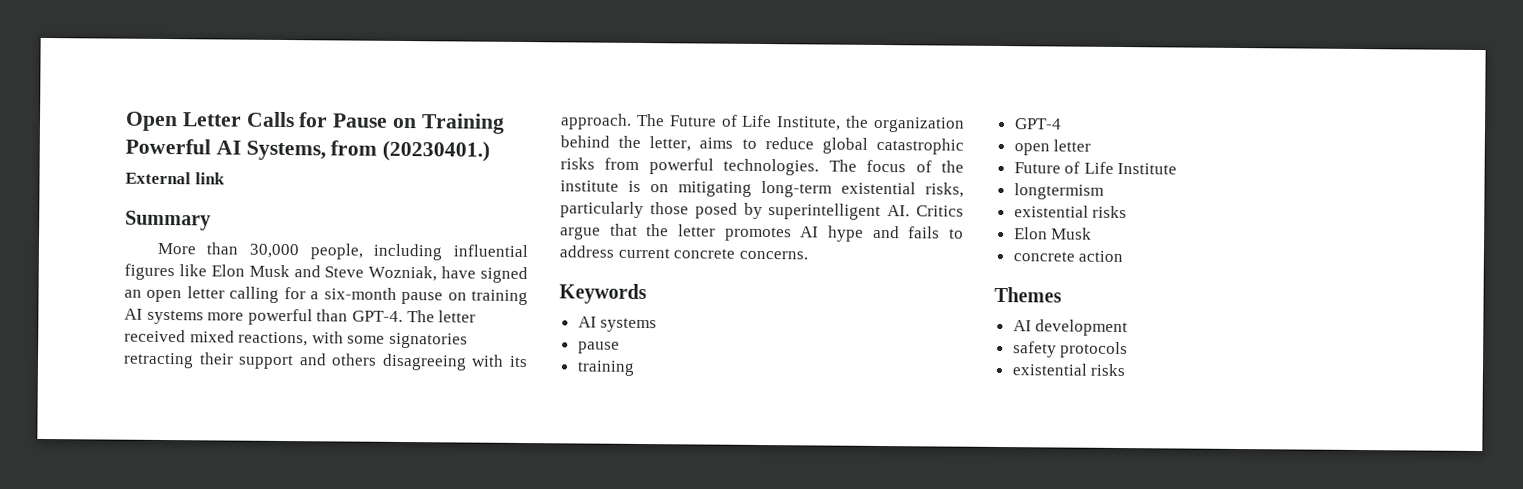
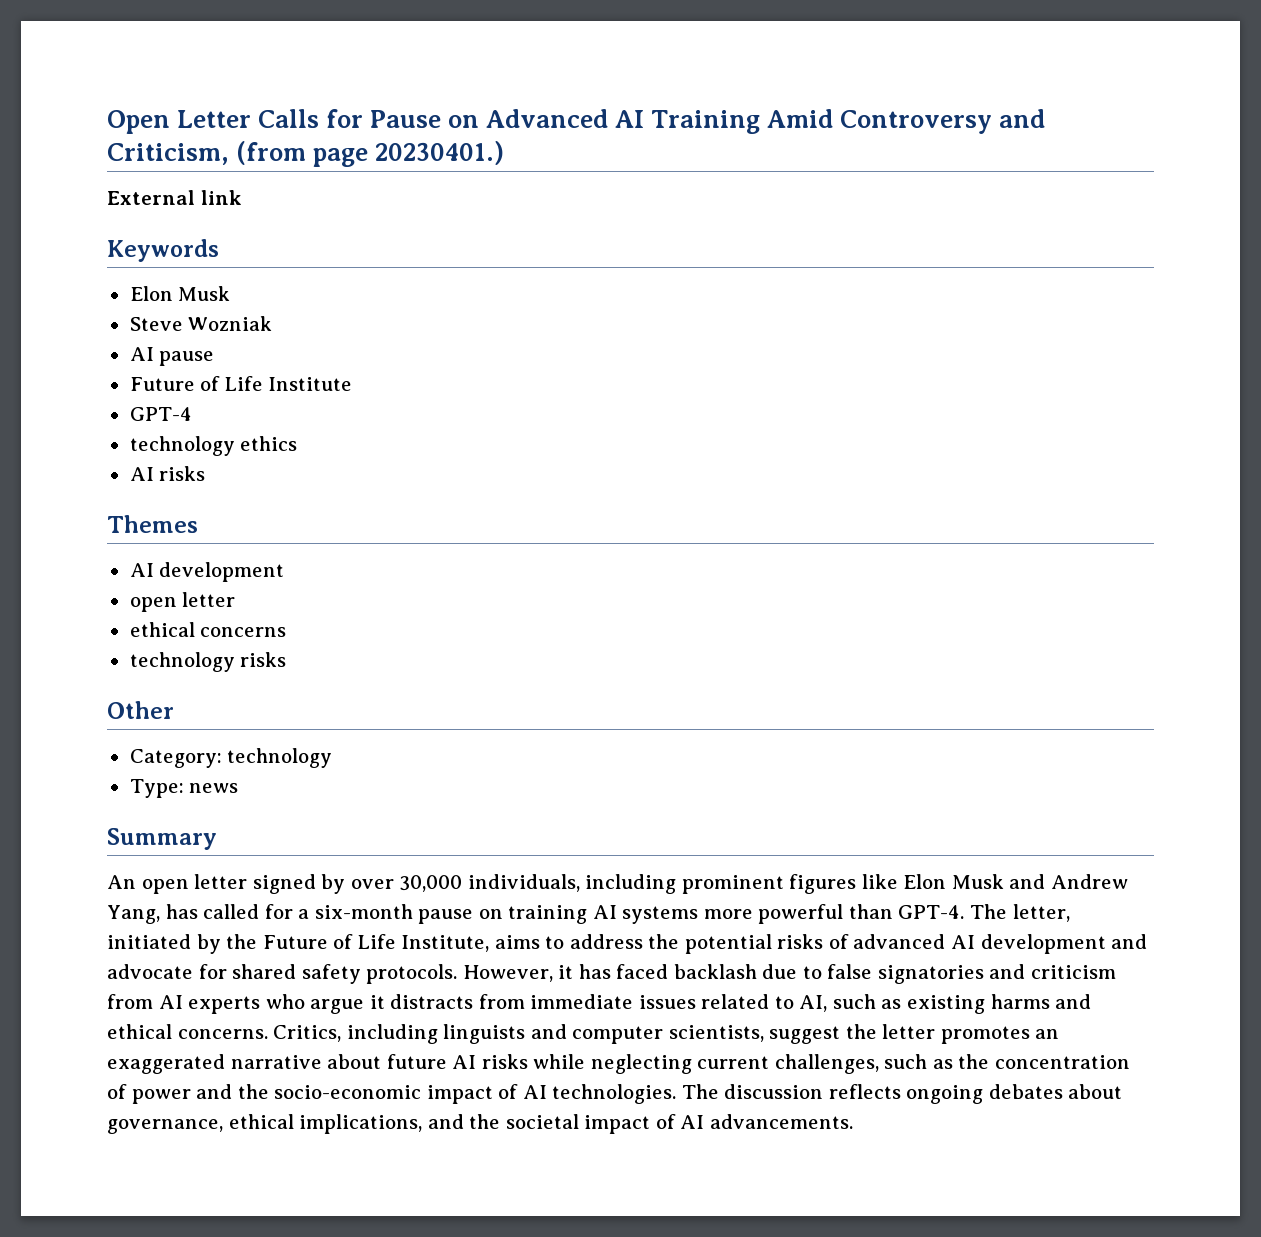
- Open Letter Calls for Pause on Training Powerful AI Systems, from (20230401.)
+ Open Letter Calls for Pause on Advanced AI Training Amid Controversy and Criticism, (from page 20230401.)
  External link
+ Keywords
+ Elon Musk
+ Steve Wozniak
+ AI pause
+ Future of Life Institute
+ GPT-4
+ technology ethics
+ AI risks
+ Themes
+ AI development
+ open letter
+ ethical concerns
+ technology risks
+ Other
+ Category: technology
+ Type: news
  Summary
- More than 30,000 people, including influential figures like Elon Musk and Steve Wozniak, have signed an open letter calling for a six-month pause on training AI systems more powerful than GPT-4.
+ An open letter signed by over 30,000 individuals, including prominent figures like Elon Musk and Andrew Yang, has called for a six-month pause on training AI systems more powerful than GPT-4.
- The letter received mixed reactions, with some signatories retracting their support and others disagreeing with its approach. The Future of Life Institute, the organization behind the letter, aims to reduce global catastrophic risks from powerful technologies. The focus of the institute is on mitigating long-term existential risks, particularly those posed by superintelligent AI. Critics argue that the letter promotes AI hype and fails to address current concrete concerns.
- Keywords
- AI systems
- pause
- training
- GPT-4
- open letter
- Future of Life Institute
- longtermism
- existential risks
- Elon Musk
- concrete action
- Themes
- AI development
- safety protocols
- existential risks
+ The letter, initiated by the Future of Life Institute, aims to address the potential risks of advanced AI development and advocate for shared safety protocols. However, it has faced backlash due to false signatories and criticism from AI experts who argue it distracts from immediate issues related to AI, such as existing harms and ethical concerns. Critics, including linguists and computer scientists, suggest the letter promotes an exaggerated narrative about future AI risks while neglecting current challenges, such as the concentration of power and the socio-economic impact of AI technologies. The discussion reflects ongoing debates about governance, ethical implications, and the societal impact of AI advancements.

